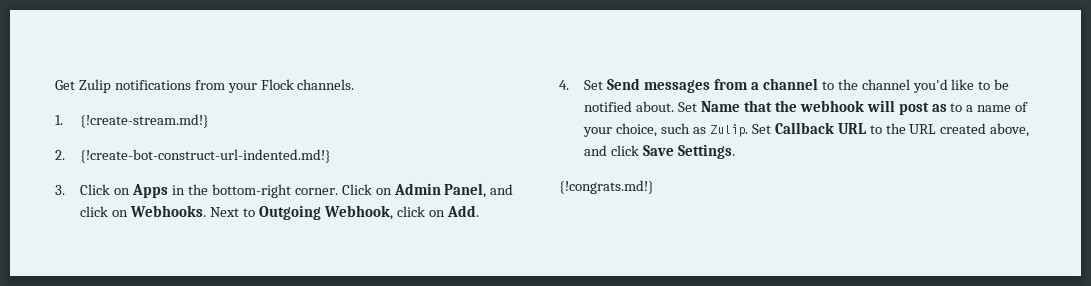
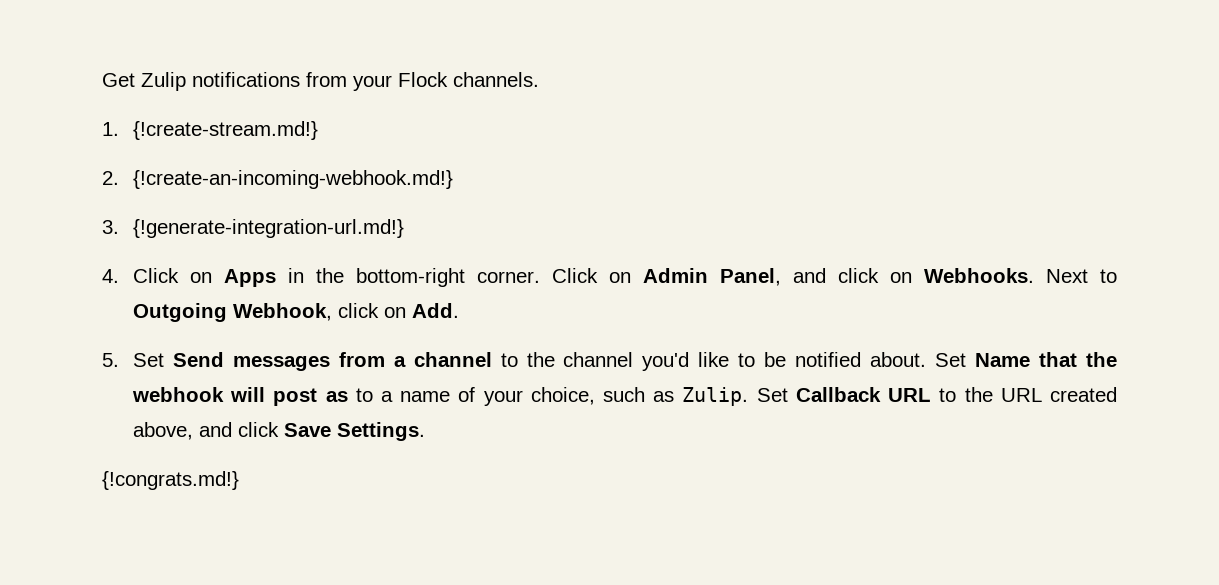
- 2. {!create-bot-construct-url-indented.md!}
- 3. Click on Apps in the bottom-right corner.
+ 2. {!create-an-incoming-webhook.md!}
+ 3. {!generate-integration-url.md!}
+ 4. Click on Apps in the bottom-right corner.
- 4. Set Send messages from a channel to the channel you'd like to be notified about.
+ 5. Set Send messages from a channel to the channel you'd like to be notified about.

